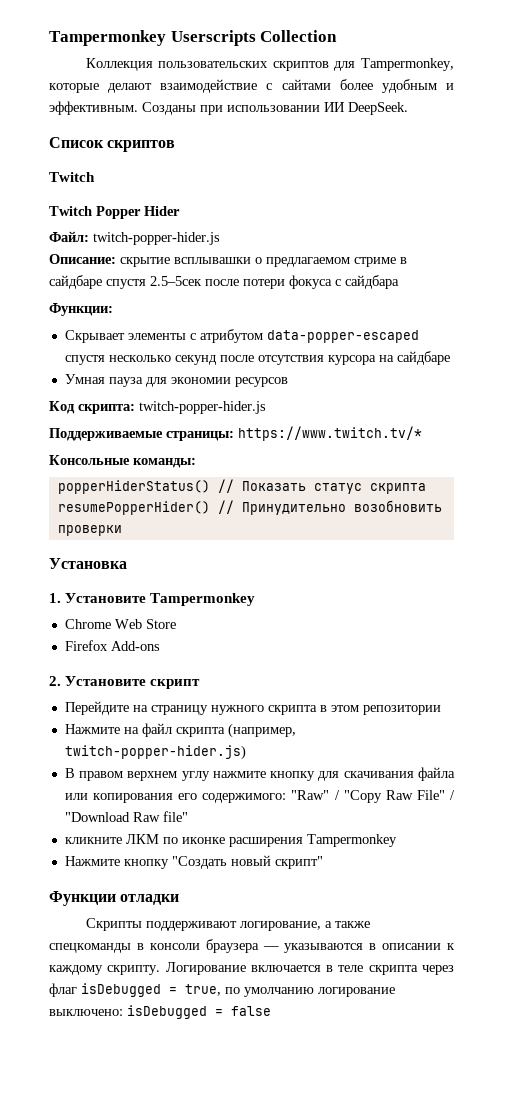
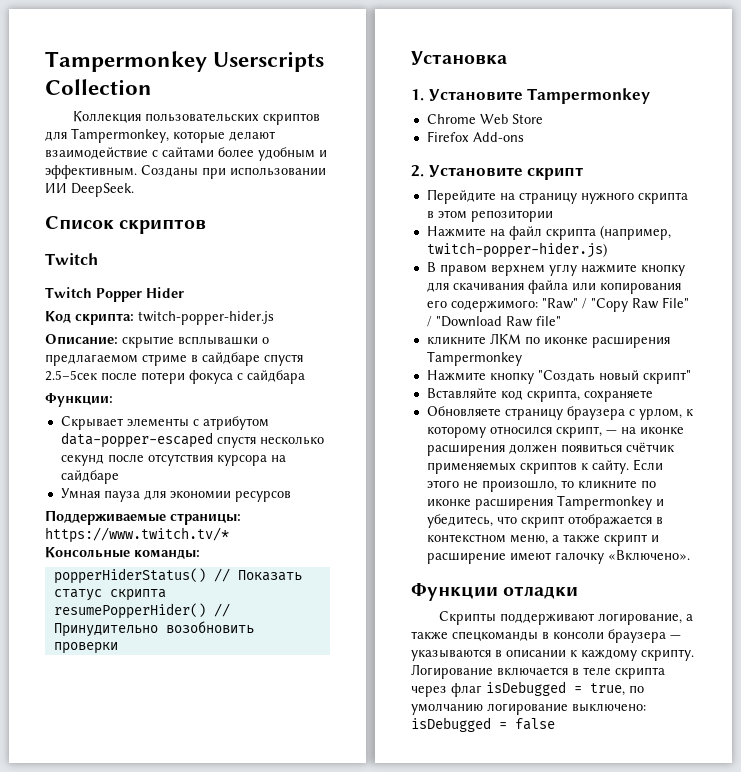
- Файл: twitch-popper-hider.js
+ Код скрипта: twitch-popper-hider.js
- Код скрипта: twitch-popper-hider.js
+ Вставляйте код скрипта, сохраняете
+ Обновляете страницу браузера с урлом, к которому относился скрипт, — на иконке расширения должен появиться счётчик применяемых скриптов к сайту. Если этого не произошло, то кликните по иконке расширения Tampermonkey и убедитесь, что скрипт отображается в контекстном меню, а также скрипт и расширение имеют галочку «Включено».

